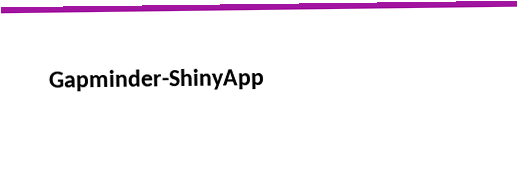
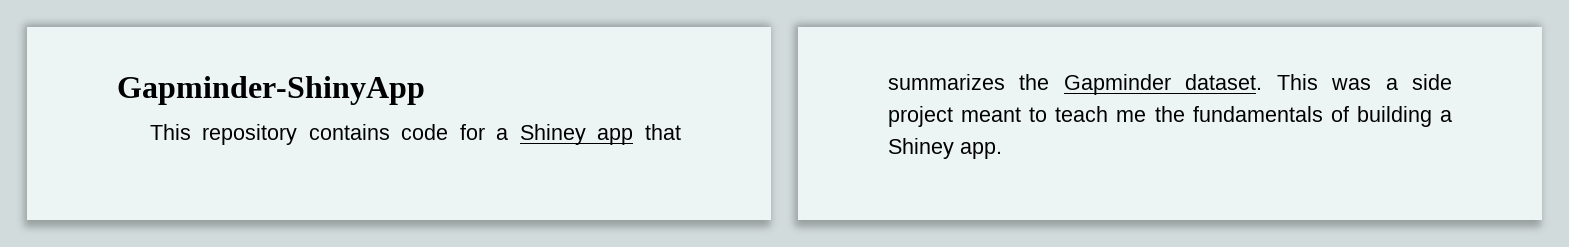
+ This repository contains code for a Shiney app that summarizes the Gapminder dataset. This was a side project meant to teach me the fundamentals of building a Shiney app.

